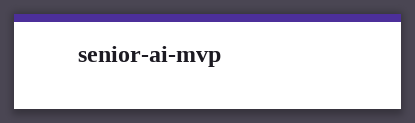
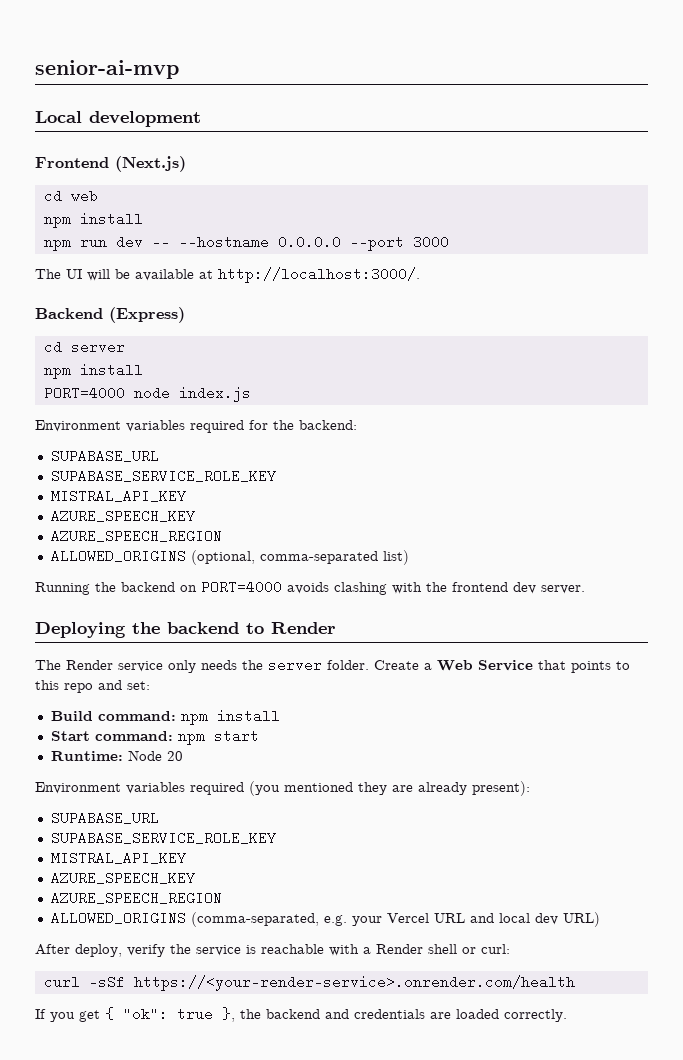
+ Local development
+ Frontend (Next.js)
+ cd web
+ npm install
+ npm run dev -- --hostname 0.0.0.0 --port 3000
+ The UI will be available at http://localhost:3000/.
+ Backend (Express)
+ cd server
+ npm install
+ PORT=4000 node index.js
+ Environment variables required for the backend:
+ SUPABASE_URL
+ SUPABASE_SERVICE_ROLE_KEY
+ MISTRAL_API_KEY
+ AZURE_SPEECH_KEY
+ AZURE_SPEECH_REGION
+ ALLOWED_ORIGINS (optional, comma-separated list)
+ Running the backend on PORT=4000 avoids clashing with the frontend dev server.
+ Deploying the backend to Render
+ The Render service only needs the server folder. Create a Web Service that points to this repo and set:
+ Build command: npm install
+ Start command: npm start
+ Runtime: Node 20
+ Environment variables required (you mentioned they are already present):
+ SUPABASE_URL
+ SUPABASE_SERVICE_ROLE_KEY
+ MISTRAL_API_KEY
+ AZURE_SPEECH_KEY
+ AZURE_SPEECH_REGION
+ ALLOWED_ORIGINS (comma-separated, e.g. your Vercel URL and local dev URL)
+ After deploy, verify the service is reachable with a Render shell or curl:
+ curl -sSf https://<your-render-service>.onrender.com/health
+ If you get { "ok": true }, the backend and credentials are loaded correctly.

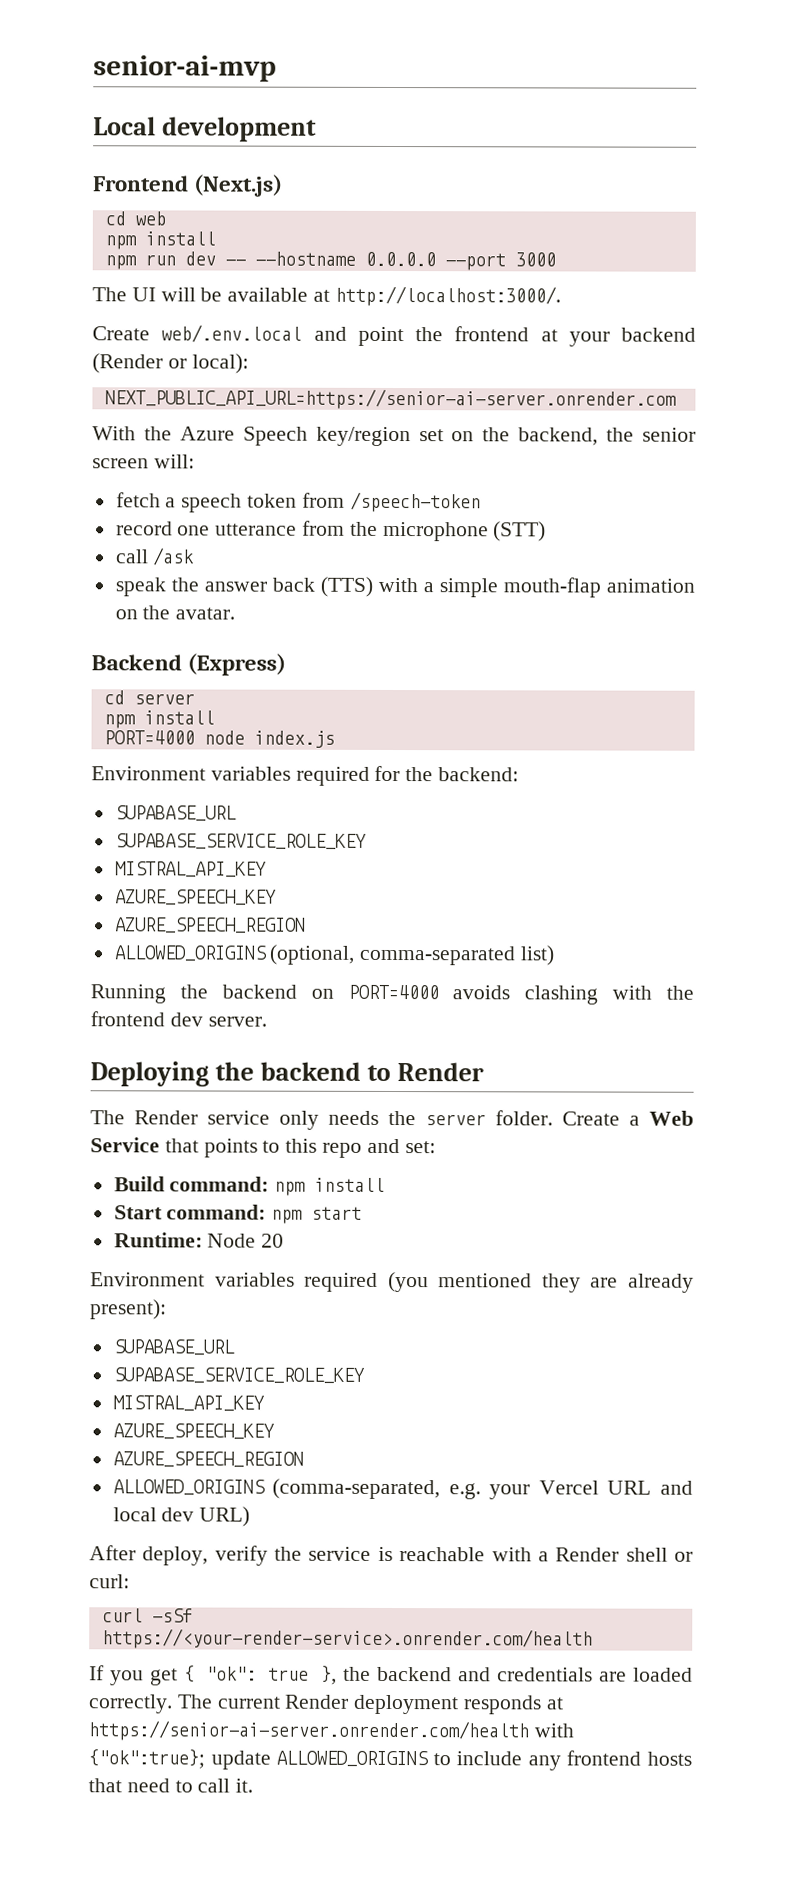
+ Create web/.env.local and point the frontend at your backend (Render or local):
+ NEXT_PUBLIC_API_URL=https://senior-ai-server.onrender.com
+ With the Azure Speech key/region set on the backend, the senior screen will:
+ fetch a speech token from /speech-token
+ record one utterance from the microphone (STT)
+ call /ask
+ speak the answer back (TTS) with a simple mouth-flap animation on the avatar.
+ The current Render deployment responds at https://senior-ai-server.onrender.com/health with {"ok":true}; update ALLOWED_ORIGINS to include any frontend hosts that need to call it.

